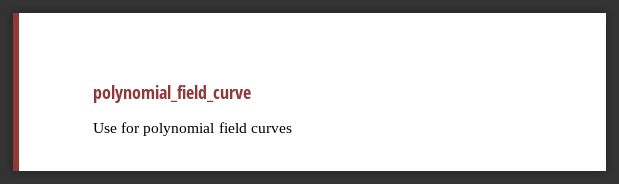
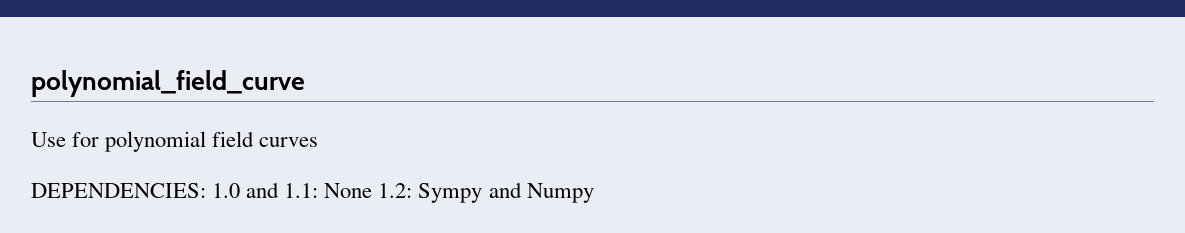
+ DEPENDENCIES: 1.0 and 1.1: None 1.2: Sympy and Numpy

